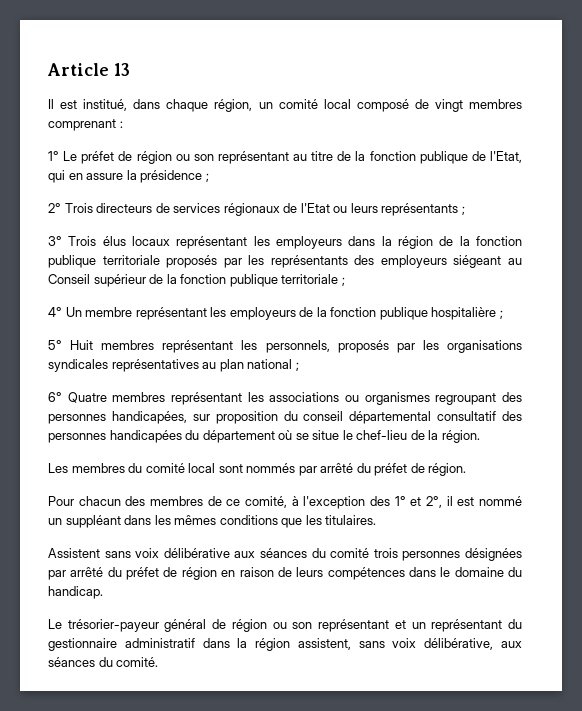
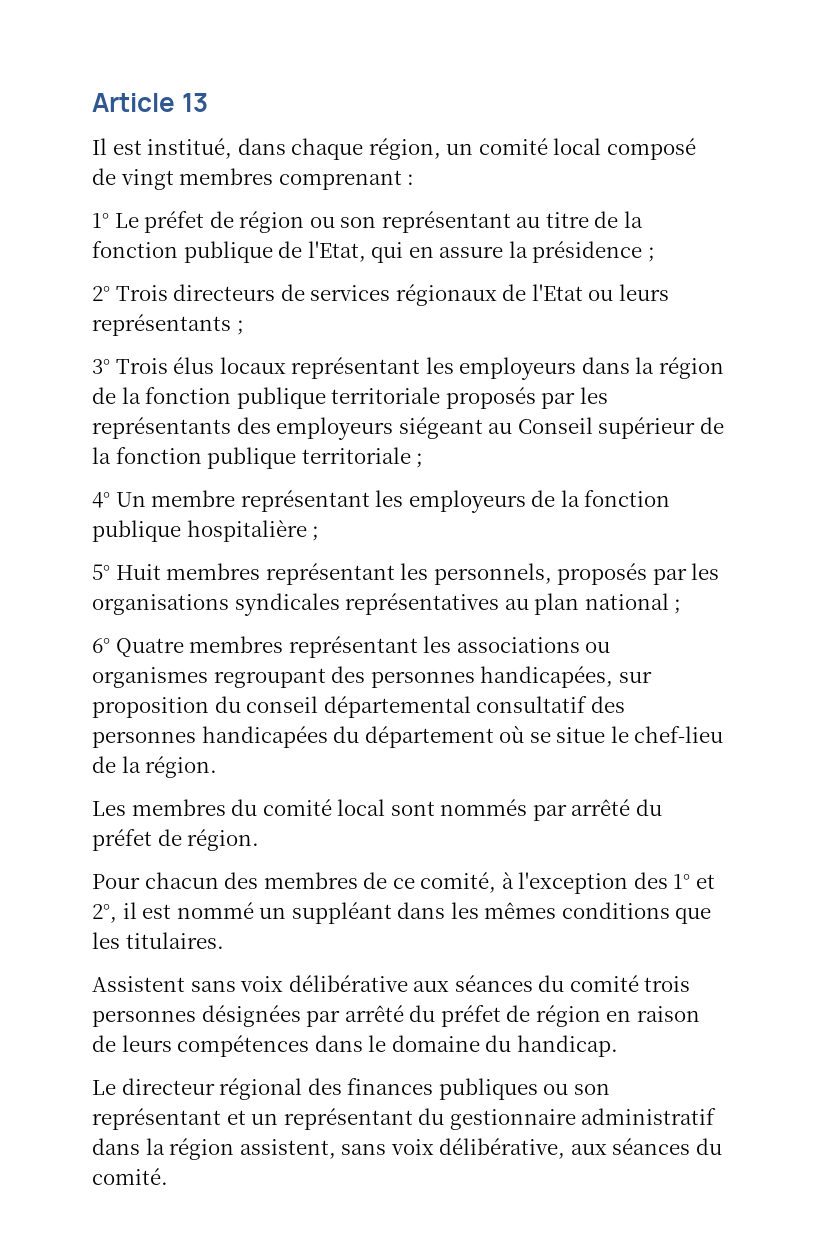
- Le trésorier-payeur général de région ou son représentant et un représentant du gestionnaire administratif dans la région assistent, sans voix délibérative, aux séances du comité.
+ Le directeur régional des finances publiques ou son représentant et un représentant du gestionnaire administratif dans la région assistent, sans voix délibérative, aux séances du comité.

